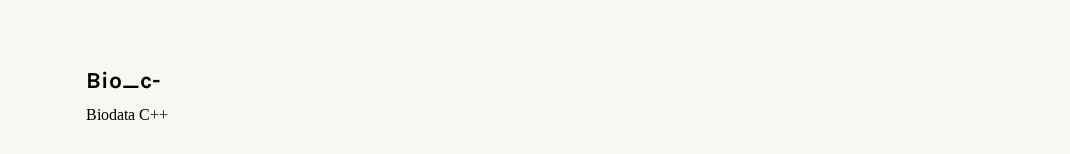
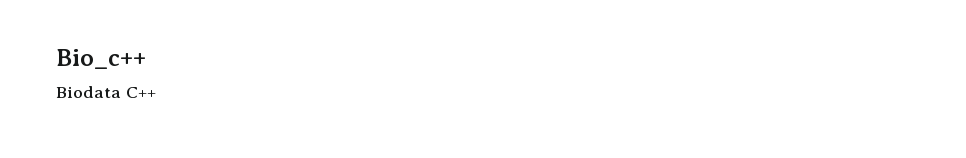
- Bio_c-
+ Bio_c++

